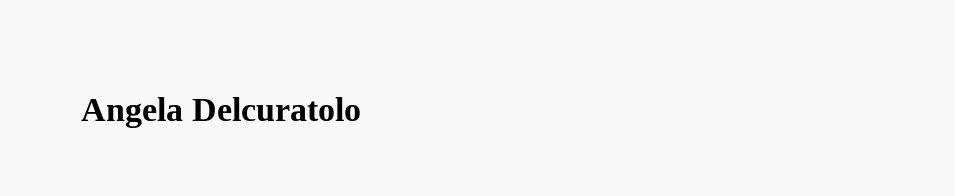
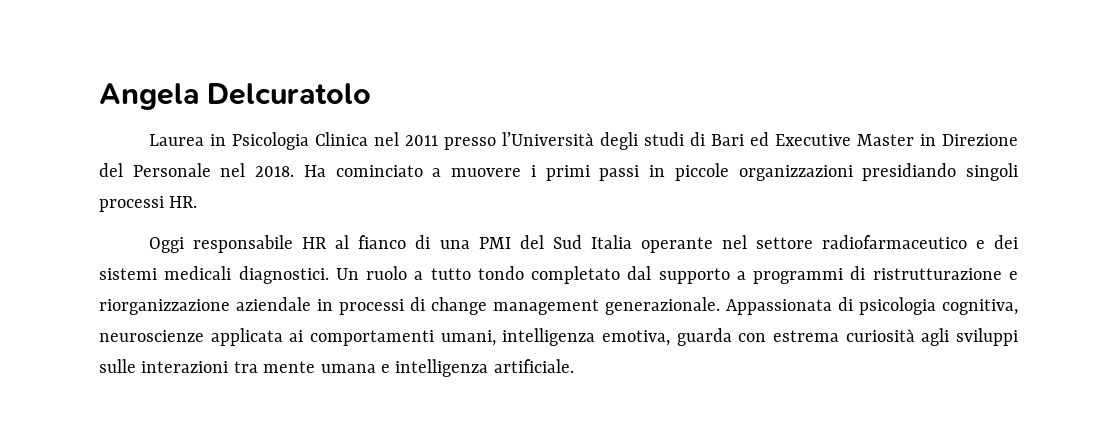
+ Laurea in Psicologia Clinica nel 2011 presso l’Università degli studi di Bari ed Executive Master in Direzione del Personale nel 2018. Ha cominciato a muovere i primi passi in piccole organizzazioni presidiando singoli processi HR.
+ Oggi responsabile HR al fianco di una PMI del Sud Italia operante nel settore radiofarmaceutico e dei sistemi medicali diagnostici. Un ruolo a tutto tondo completato dal supporto a programmi di ristrutturazione e riorganizzazione aziendale in processi di change management generazionale. Appassionata di psicologia cognitiva, neuroscienze applicata ai comportamenti umani, intelligenza emotiva, guarda con estrema curiosità agli sviluppi sulle interazioni tra mente umana e intelligenza artificiale.

